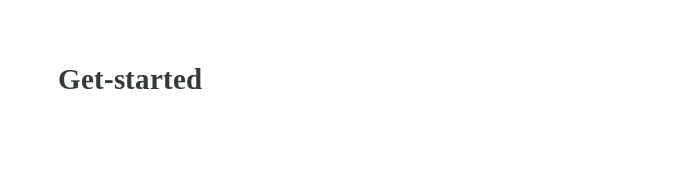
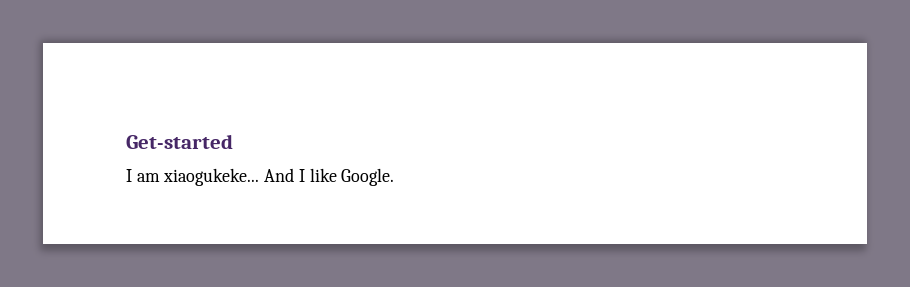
+ I am xiaogukeke... And I like Google.

